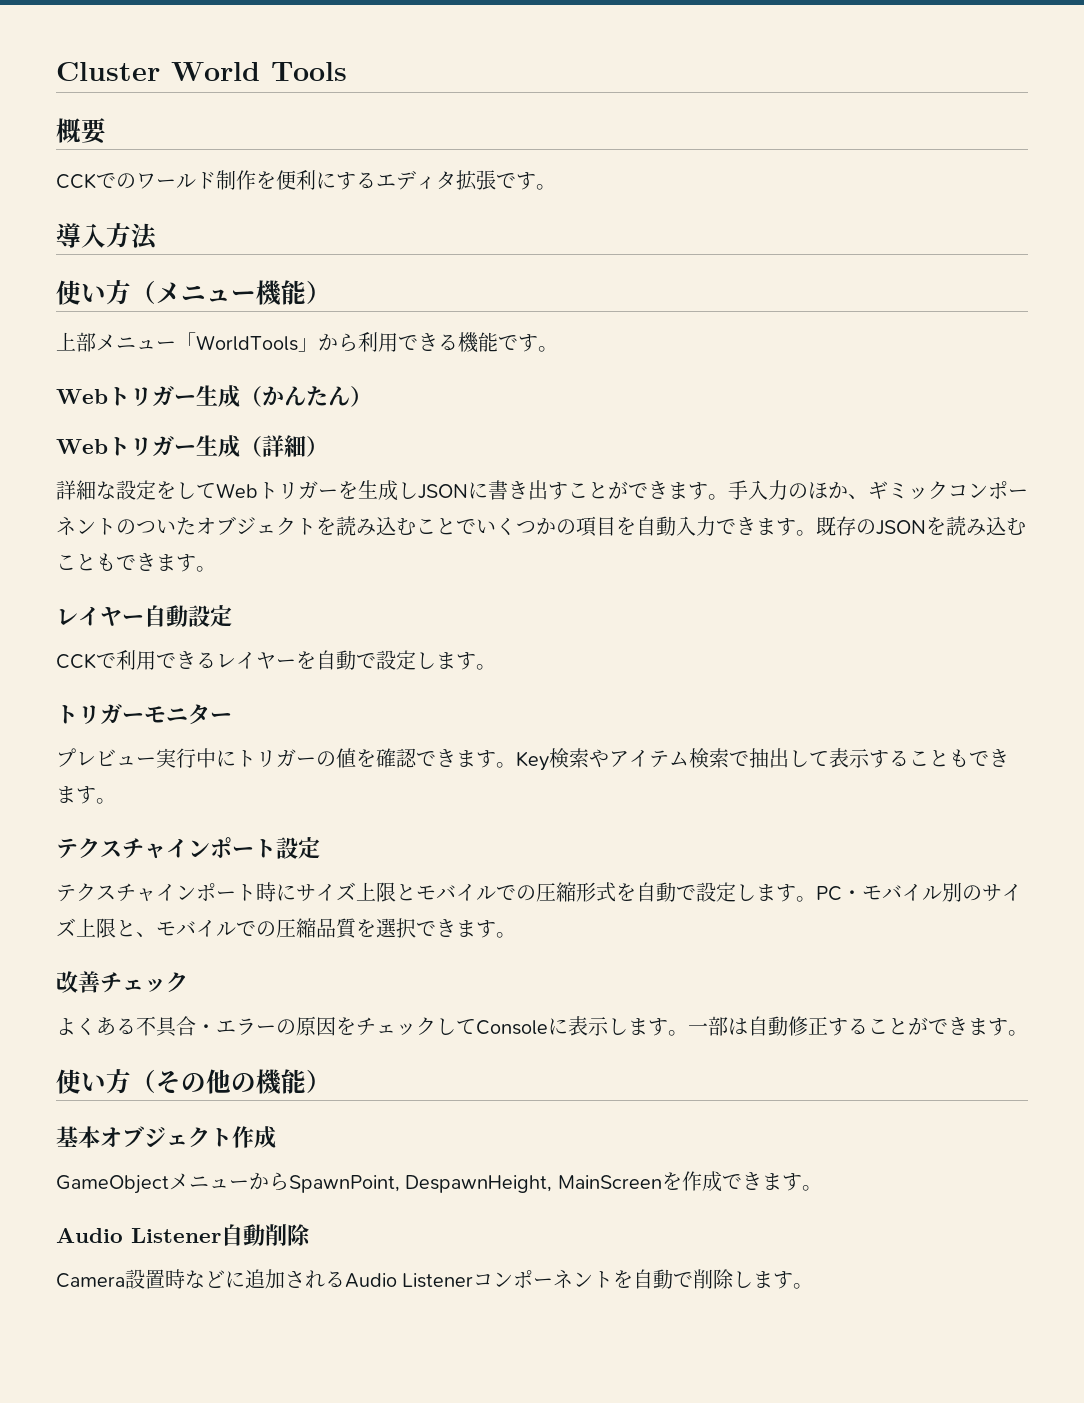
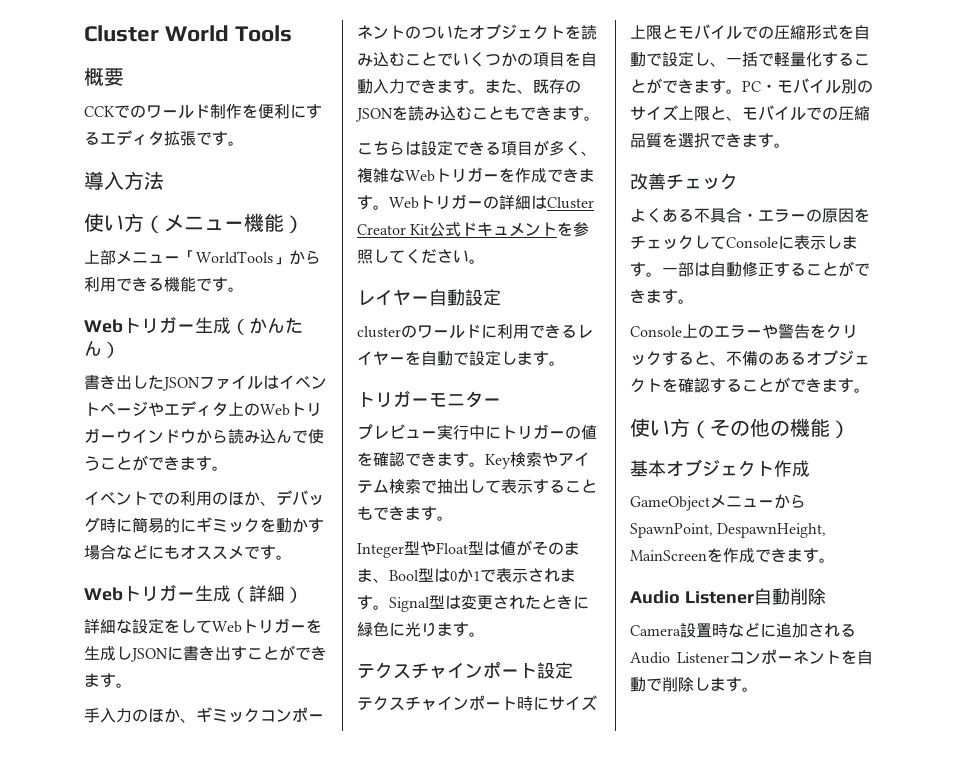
+ 書き出したJSONファイルはイベントページやエディタ上のWebトリガーウインドウから読み込んで使うことができます。
+ イベントでの利用のほか、デバッグ時に簡易的にギミックを動かす場合などにもオススメです。
- 詳細な設定をしてWebトリガーを生成しJSONに書き出すことができます。手入力のほか、ギミックコンポーネントのついたオブジェクトを読み込むことでいくつかの項目を自動入力できます。
+ 詳細な設定をしてWebトリガーを生成しJSONに書き出すことができます。
+ 手入力のほか、ギミックコンポーネントのついたオブジェクトを読み込むことでいくつかの項目を自動入力できます。
- 既存のJSONを読み込むこともできます。
+ また、既存のJSONを読み込むこともできます。
+ こちらは設定できる項目が多く、複雑なWebトリガーを作成できます。Webトリガーの詳細はCluster Creator Kit公式ドキュメントを参照してください。
- CCKで利用できるレイヤーを自動で設定します。
+ clusterのワールドに利用できるレイヤーを自動で設定します。
+ Integer型やFloat型は値がそのまま、Bool型は0か1で表示されます。Signal型は変更されたときに緑色に光ります。
- テクスチャインポート時にサイズ上限とモバイルでの圧縮形式を自動で設定します。
+ テクスチャインポート時にサイズ上限とモバイルでの圧縮形式を自動で設定し、一括で軽量化することができます。
+ Console上のエラーや警告をクリックすると、不備のあるオブジェクトを確認することができます。

